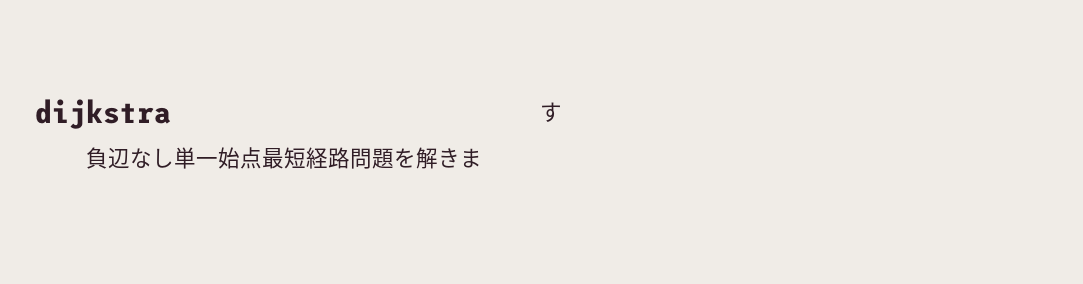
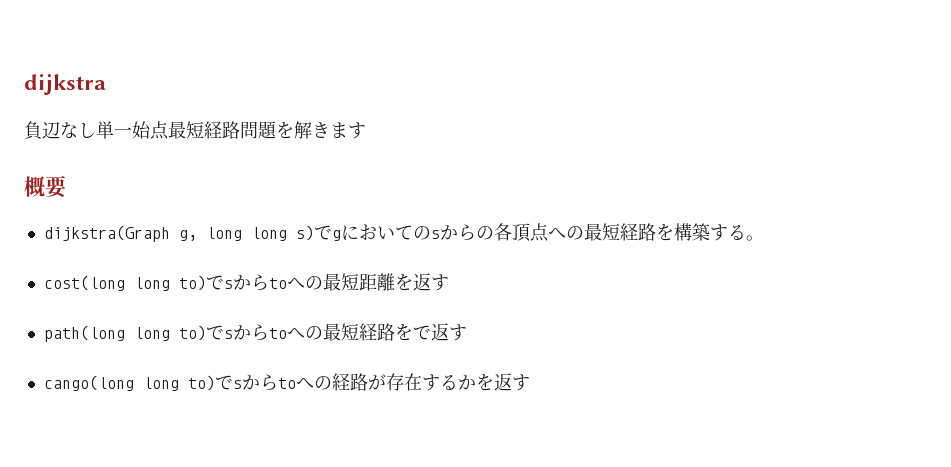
+ 概要
+ dijkstra(Graph g, long long s)でgにおいてのsからの各頂点への最短経路を構築する。
+ cost(long long to)でsからtoへの最短距離を返す
+ path(long long to)でsからtoへの最短経路をで返す
+ cango(long long to)でsからtoへの経路が存在するかを返す

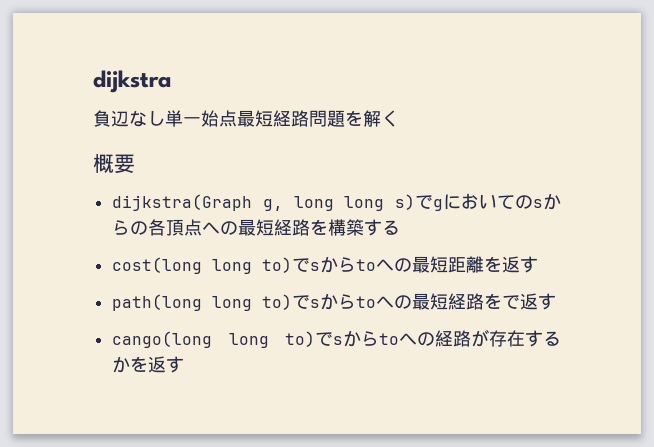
- 負辺なし単一始点最短経路問題を解きます
+ 負辺なし単一始点最短経路問題を解く
- dijkstra(Graph g, long long s)でgにおいてのsからの各頂点への最短経路を構築する。
+ dijkstra(Graph g, long long s)でgにおいてのsからの各頂点への最短経路を構築する

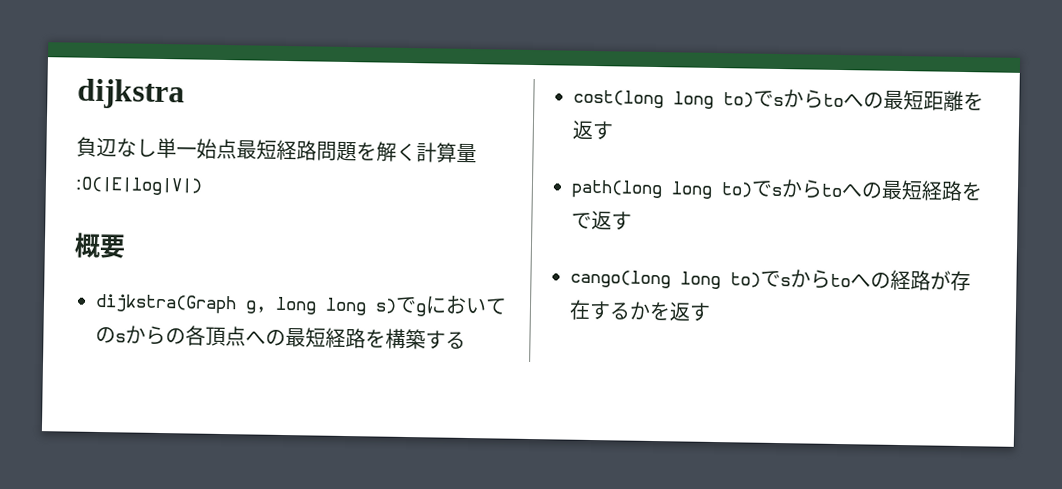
- 負辺なし単一始点最短経路問題を解く
+ 負辺なし単一始点最短経路問題を解く計算量:O(|E|log|V|)

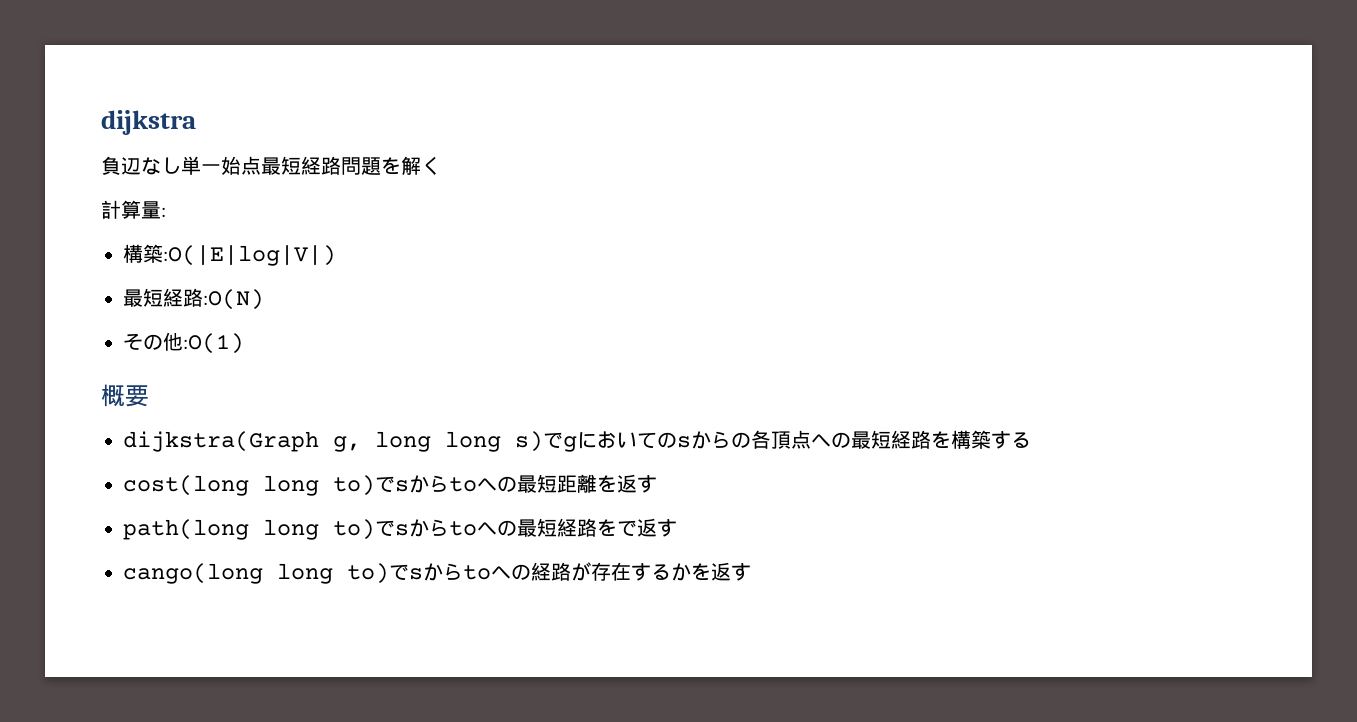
- 負辺なし単一始点最短経路問題を解く計算量:O(|E|log|V|)
+ 負辺なし単一始点最短経路問題を解く
+ 計算量:
+ 構築:O(|E|log|V|)
+ 最短経路:O(N)
+ その他:O(1)

